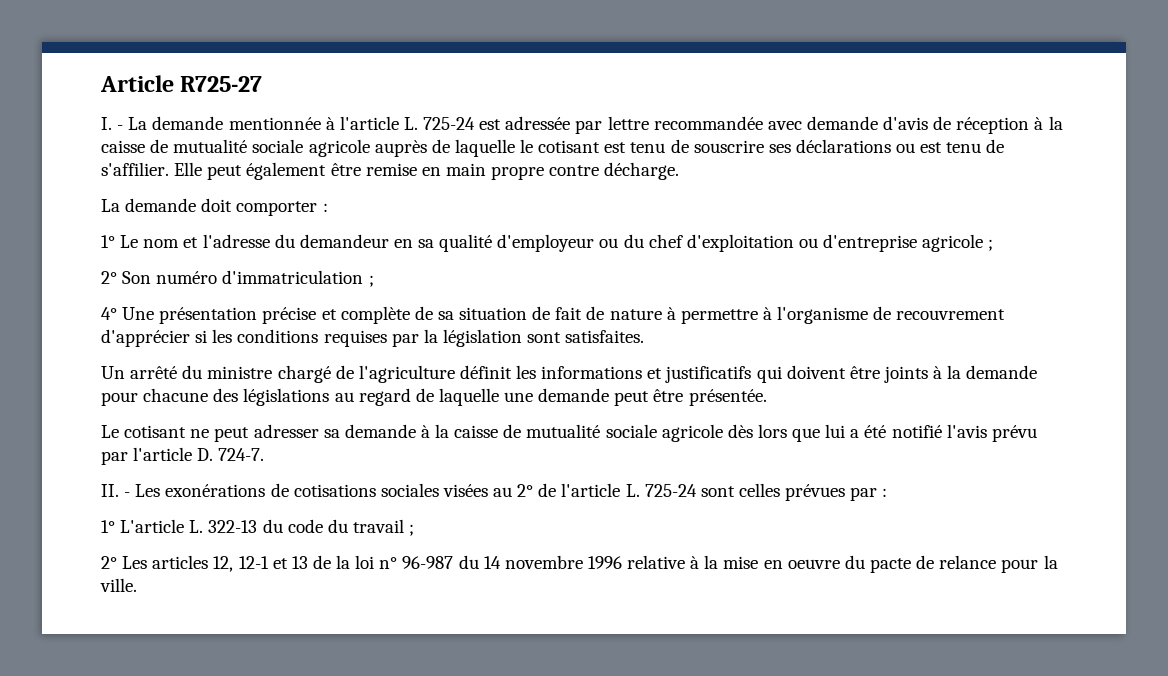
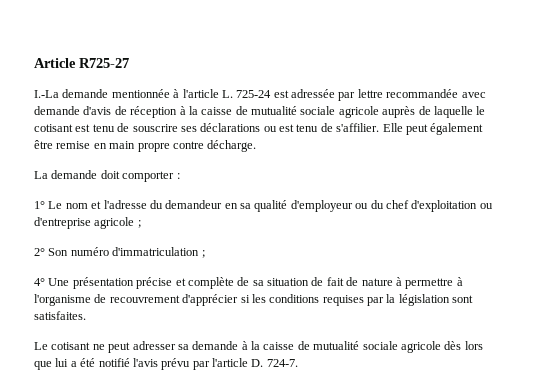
- I. - La demande mentionnée à l'article L. 725-24 est adressée par lettre recommandée avec demande d'avis de réception à la caisse de mutualité sociale agricole auprès de laquelle le cotisant est tenu de souscrire ses déclarations ou est tenu de s'affilier.
+ I.-La demande mentionnée à l'article L. 725-24 est adressée par lettre recommandée avec demande d'avis de réception à la caisse de mutualité sociale agricole auprès de laquelle le cotisant est tenu de souscrire ses déclarations ou est tenu de s'affilier.
- Un arrêté du ministre chargé de l'agriculture définit les informations et justificatifs qui doivent être joints à la demande pour chacune des législations au regard de laquelle une demande peut être présentée.
- II. - Les exonérations de cotisations sociales visées au 2° de l'article L. 725-24 sont celles prévues par :
- 1° L'article L. 322-13 du code du travail ;
- 2° Les articles 12, 12-1 et 13 de la loi n° 96-987 du 14 novembre 1996 relative à la mise en oeuvre du pacte de relance pour la ville.

